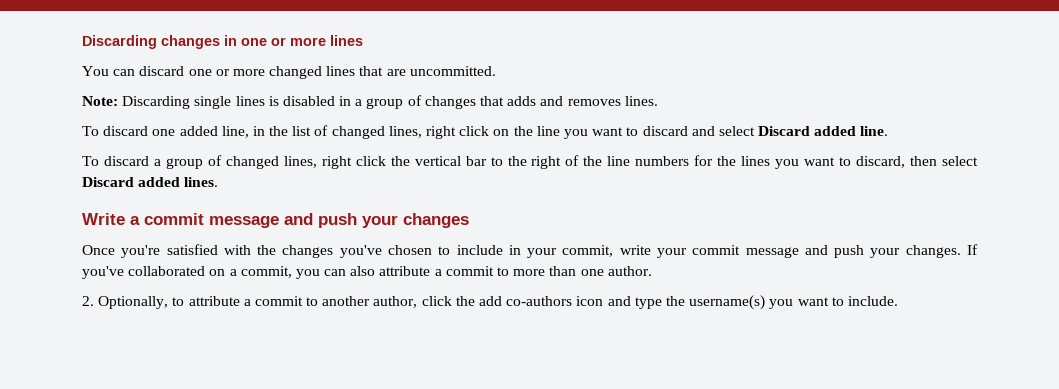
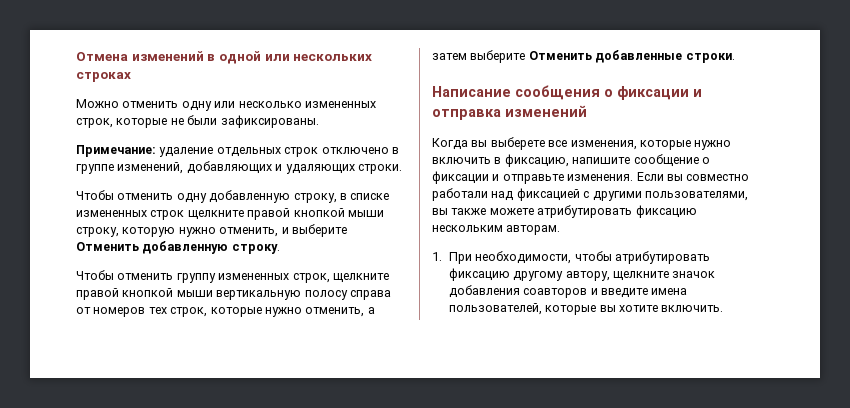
- Discarding changes in one or more lines
- You can discard one or more changed lines that are uncommitted.
- Note: Discarding single lines is disabled in a group of changes that adds and removes lines.
- To discard one added line, in the list of changed lines, right click on the line you want to discard and select Discard added line.
- To discard a group of changed lines, right click the vertical bar to the right of the line numbers for the lines you want to discard, then select Discard added lines.
- Write a commit message and push your changes
- Once you're satisfied with the changes you've chosen to include in your commit, write your commit message and push your changes. If you've collaborated on a commit, you can also attribute a commit to more than one author.
- 2. Optionally, to attribute a commit to another author, click the add co-authors icon and type the username(s) you want to include.
+ Отмена изменений в одной или нескольких строках
+ Можно отменить одну или несколько измененных строк, которые не были зафиксированы.
+ Примечание: удаление отдельных строк отключено в группе изменений, добавляющих и удаляющих строки.
+ Чтобы отменить одну добавленную строку, в списке измененных строк щелкните правой кнопкой мыши строку, которую нужно отменить, и выберите Отменить добавленную строку.
+ Чтобы отменить группу измененных строк, щелкните правой кнопкой мыши вертикальную полосу справа от номеров тех строк, которые нужно отменить, а затем выберите Отменить добавленные строки.
+ Написание сообщения о фиксации и отправка изменений
+ Когда вы выберете все изменения, которые нужно включить в фиксацию, напишите сообщение о фиксации и отправьте изменения. Если вы совместно работали над фиксацией с другими пользователями, вы также можете атрибутировать фиксацию нескольким авторам.
+ 1. При необходимости, чтобы атрибутировать фиксацию другому автору, щелкните значок добавления соавторов и введите имена пользователей, которые вы хотите включить.

